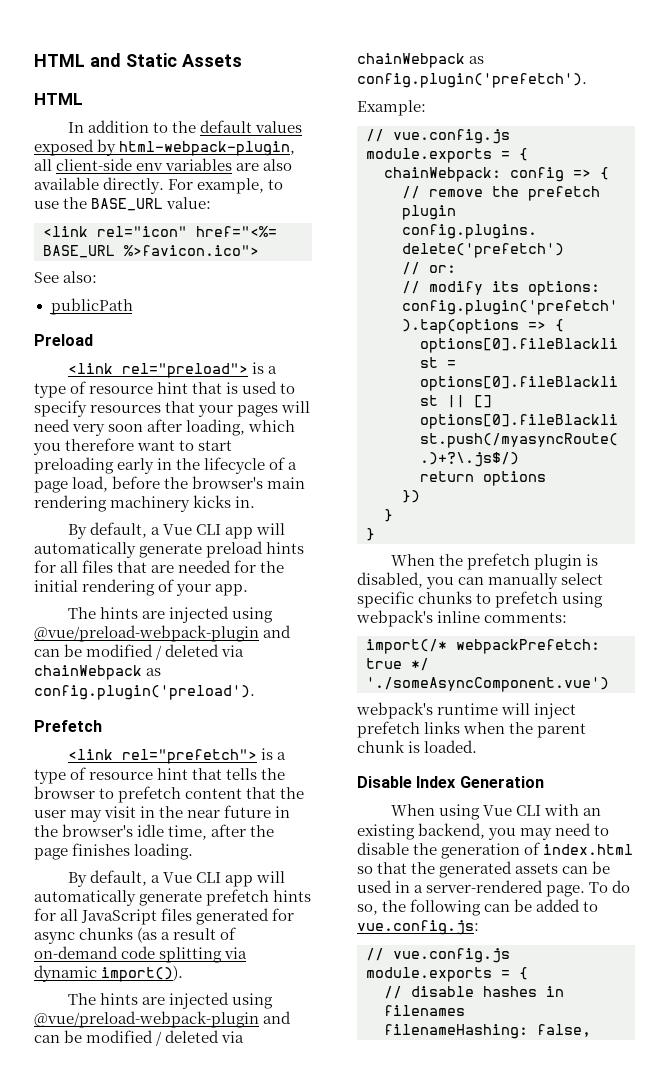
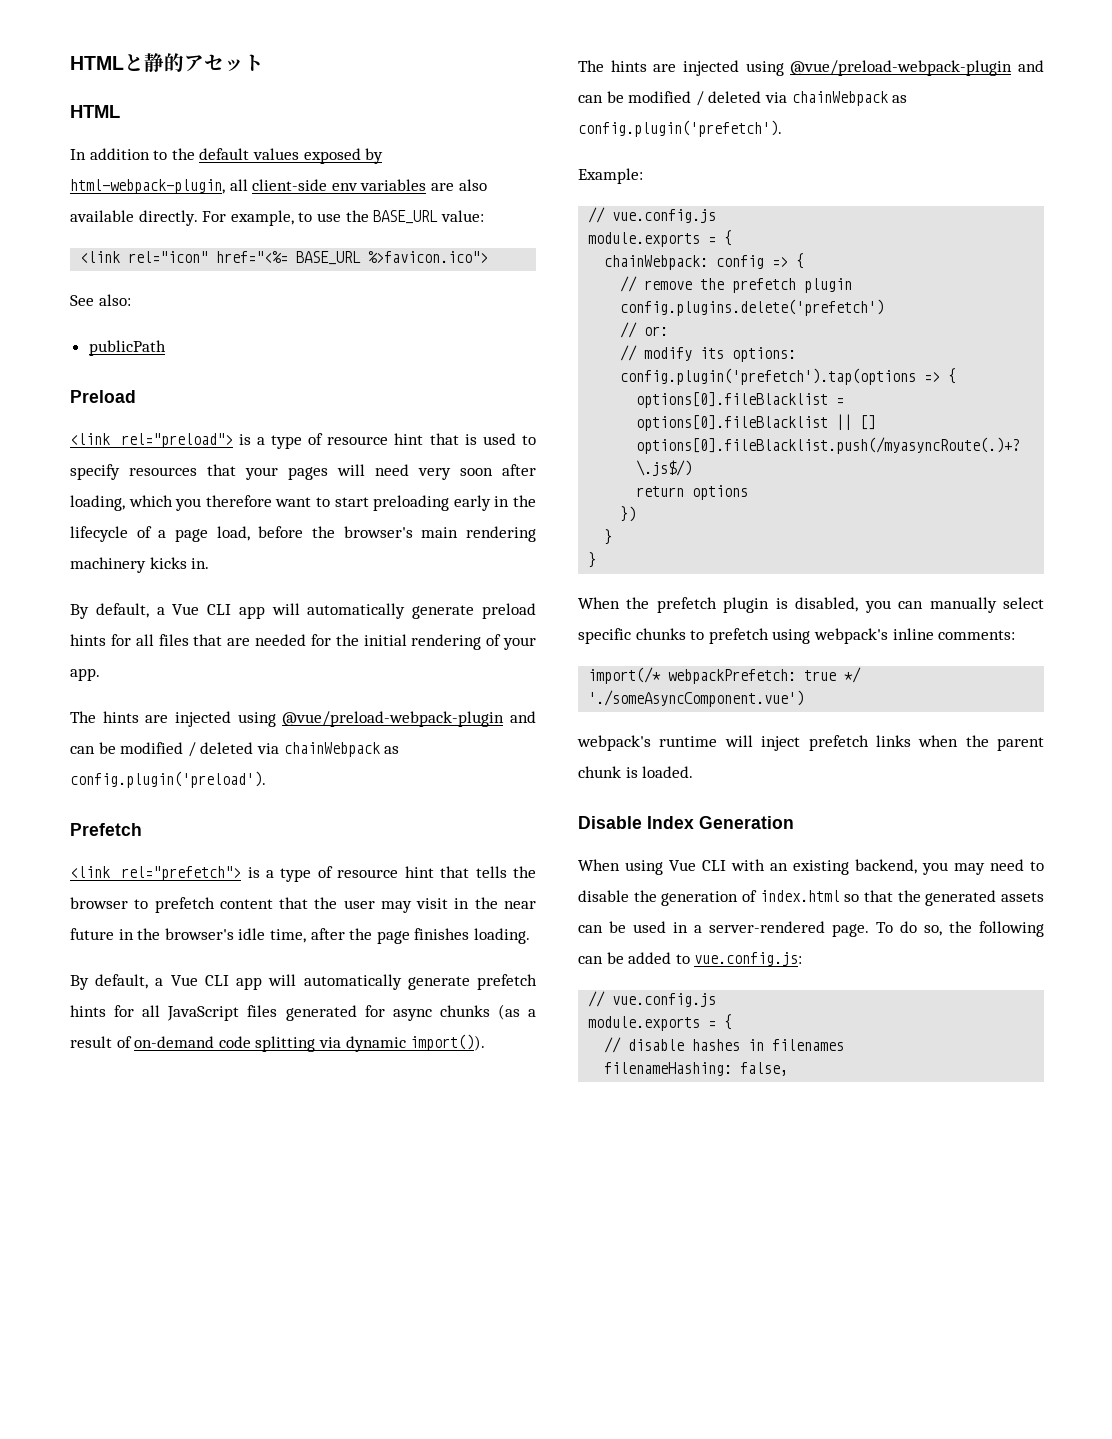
- HTML and Static Assets
+ HTMLと静的アセット

